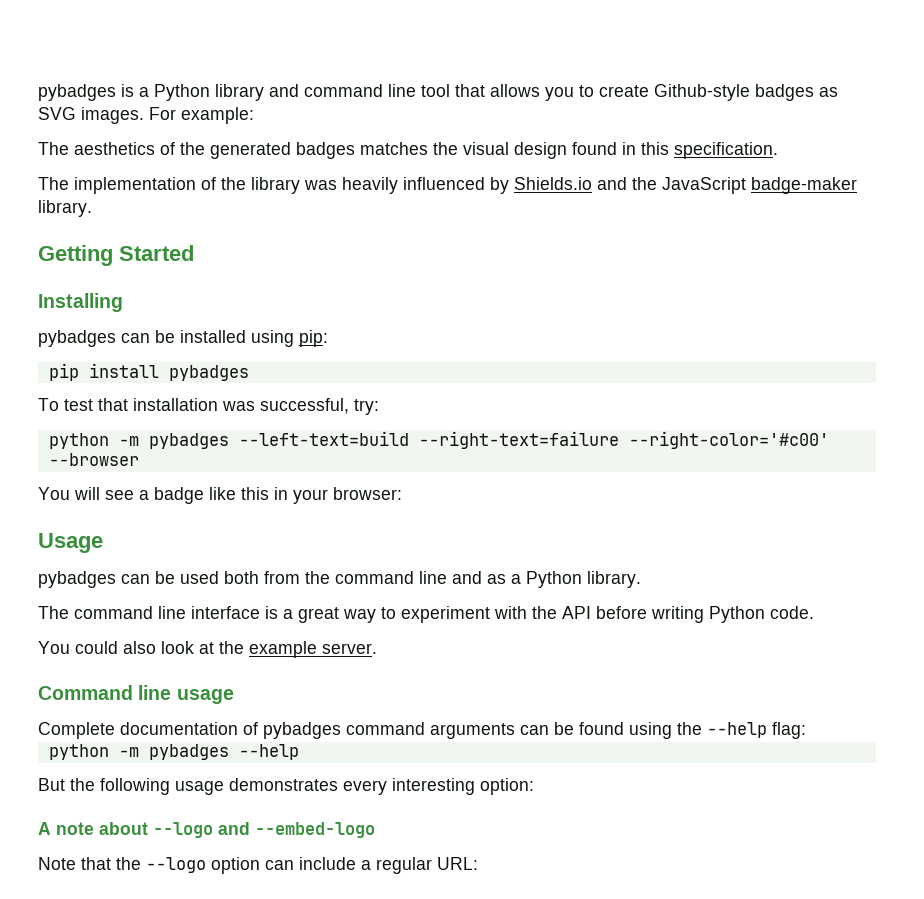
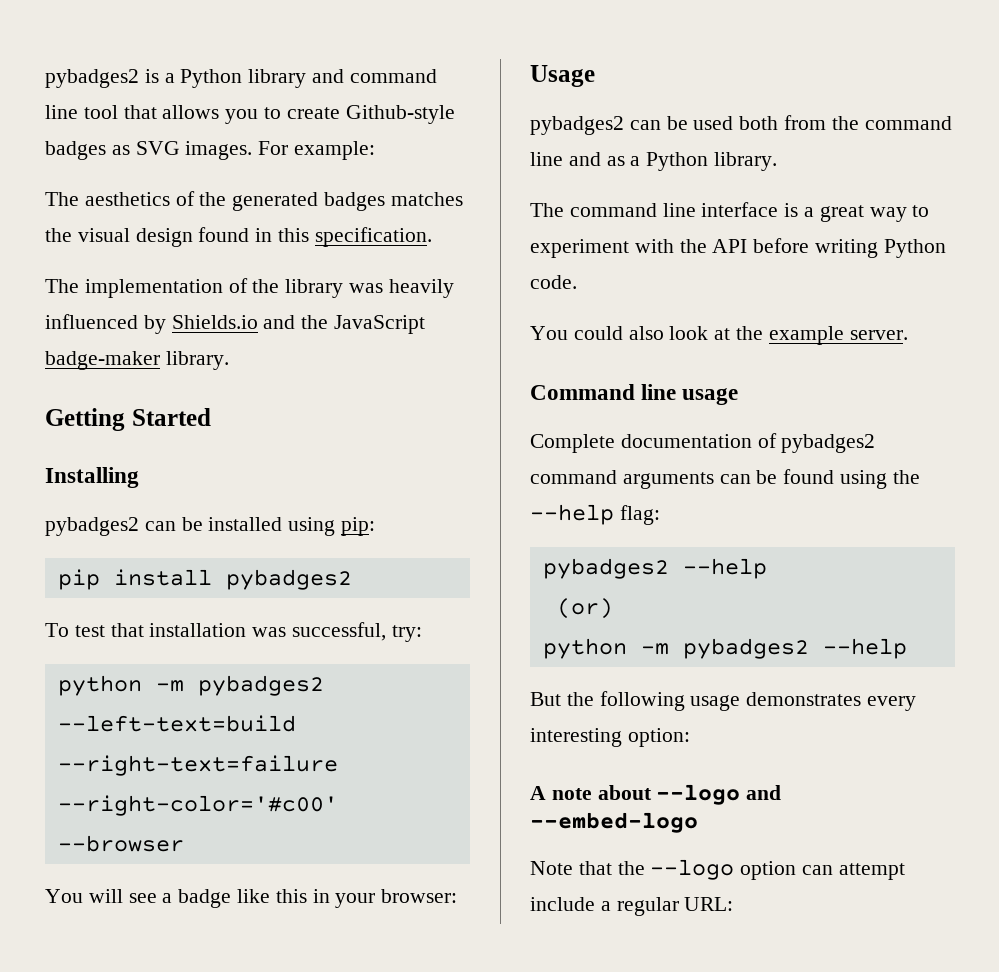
- pybadges is a Python library and command line tool that allows you to create Github-style badges as SVG images.
+ pybadges2 is a Python library and command line tool that allows you to create Github-style badges as SVG images.
- pybadges can be installed using pip:
+ pybadges2 can be installed using pip:
- pip install pybadges
+ pip install pybadges2
- python -m pybadges --left-text=build --right-text=failure --right-color='#c00' --browser
+ python -m pybadges2 --left-text=build --right-text=failure --right-color='#c00' --browser
- pybadges can be used both from the command line and as a Python library.
+ pybadges2 can be used both from the command line and as a Python library.
- Complete documentation of pybadges command arguments can be found using the --help flag:
- python -m pybadges --help
+ Complete documentation of pybadges2 command arguments can be found using the --help flag:
+ pybadges2 --help
+ (or)
+ python -m pybadges2 --help
- Note that the --logo option can include a regular URL:
+ Note that the --logo option can attempt include a regular URL:

